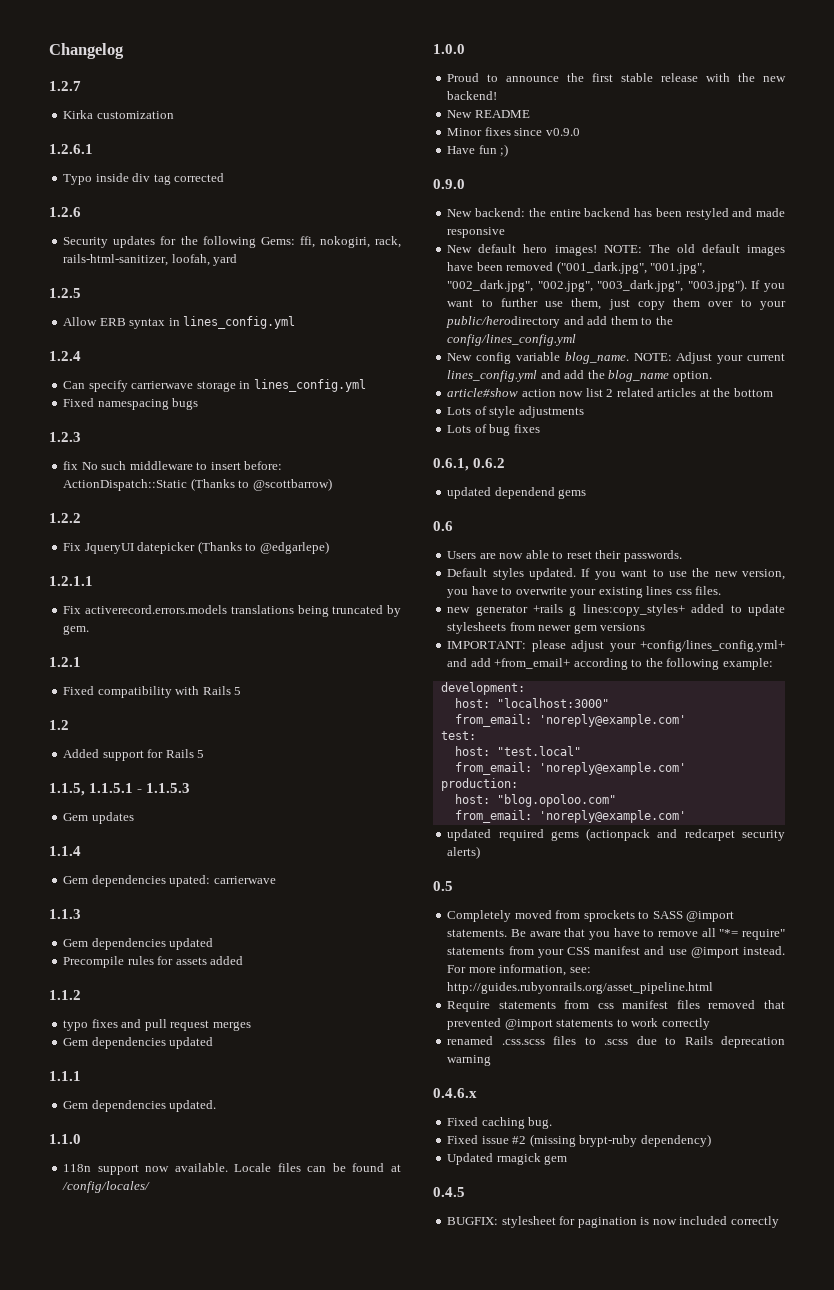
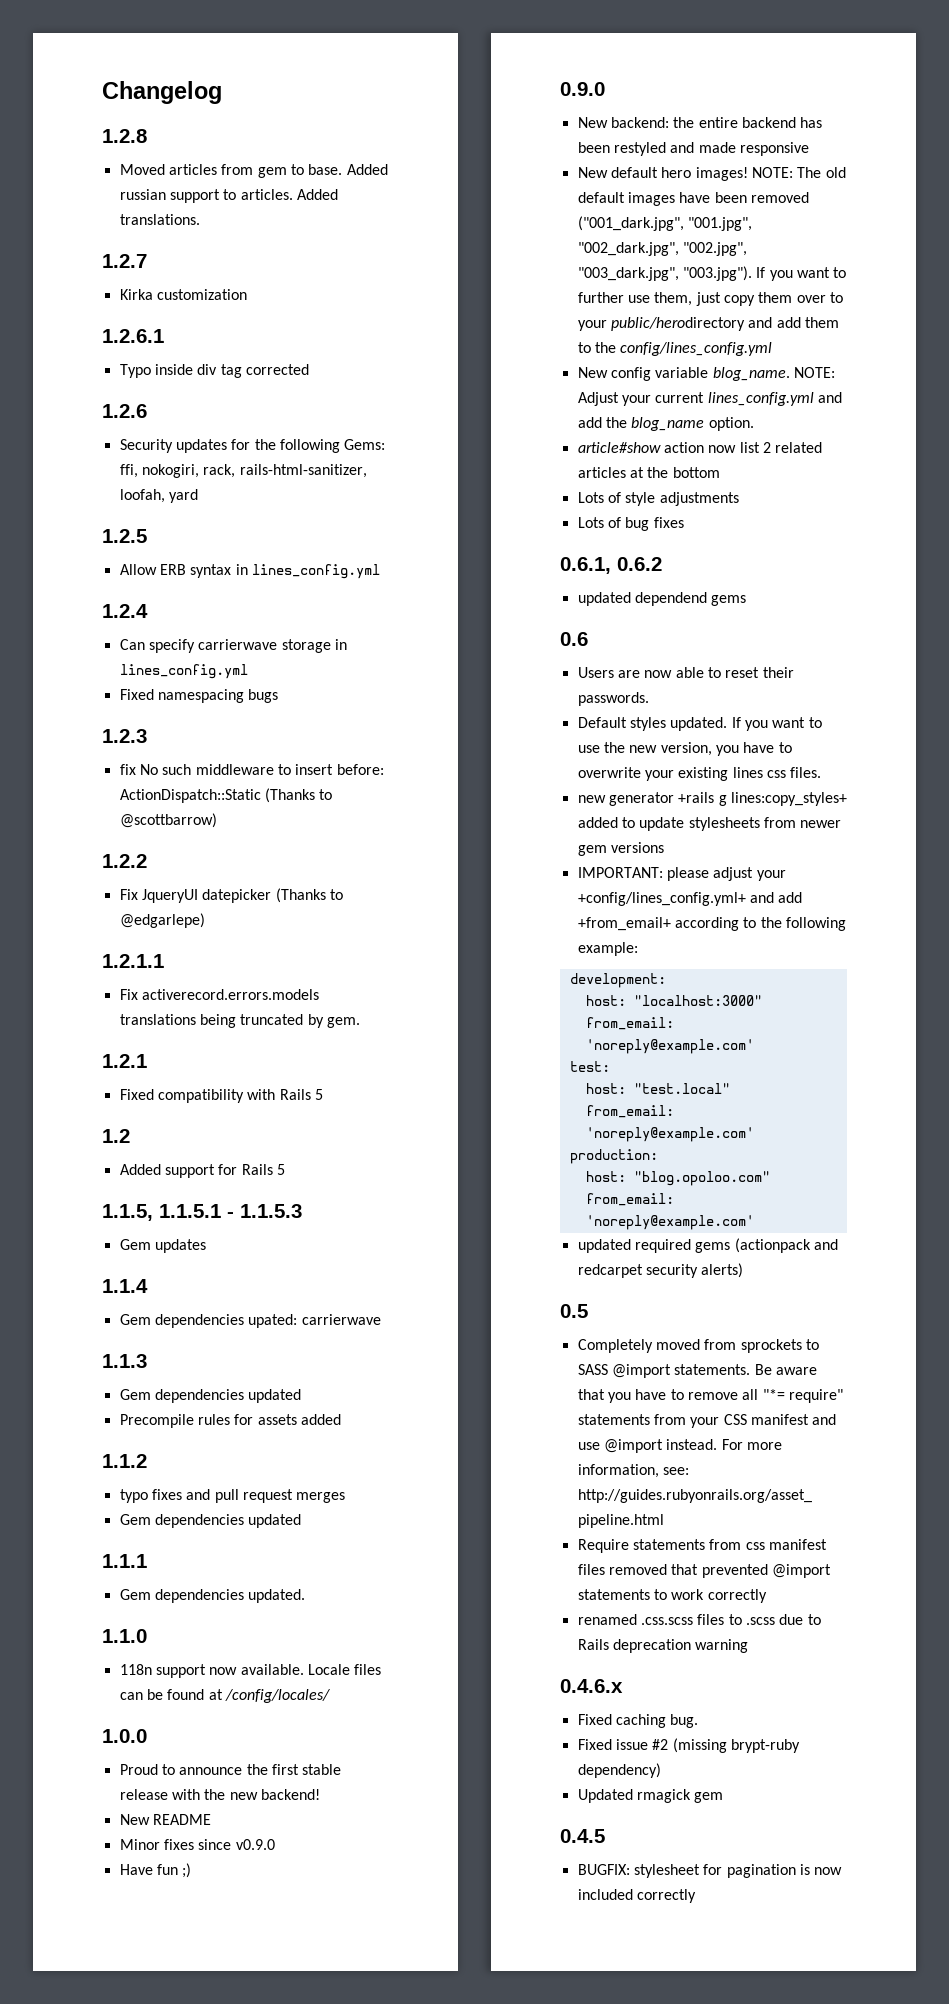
+ 1.2.8
+ Moved articles from gem to base. Added russian support to articles. Added translations.

